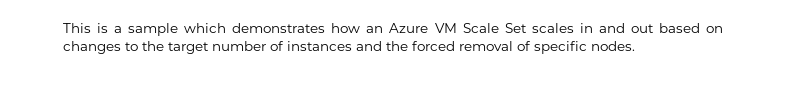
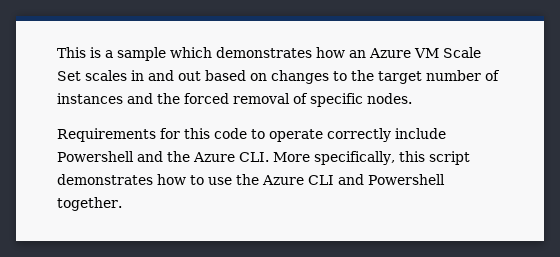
+ Requirements for this code to operate correctly include Powershell and the Azure CLI. More specifically, this script demonstrates how to use the Azure CLI and Powershell together.

